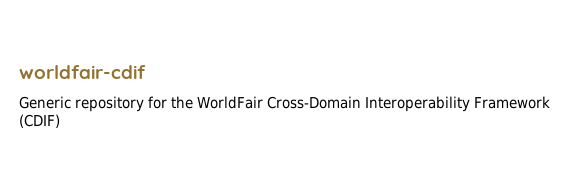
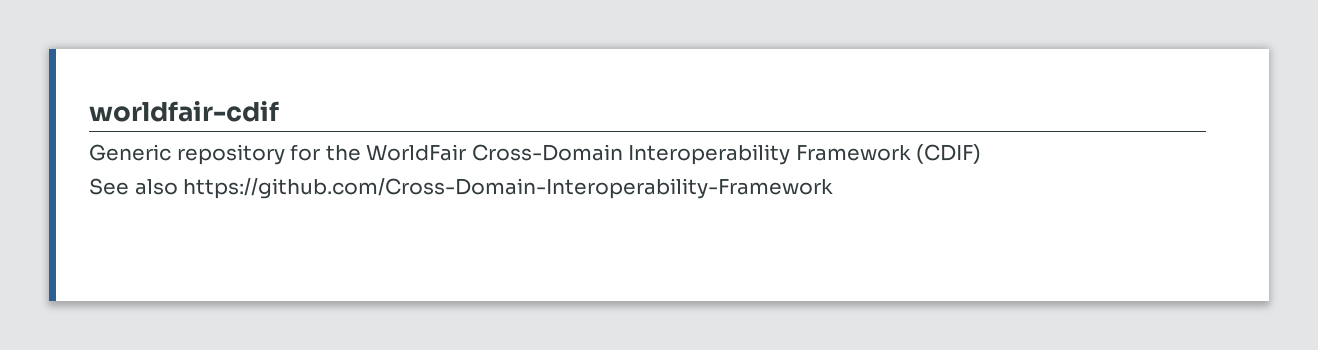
+ See also https://github.com/Cross-Domain-Interoperability-Framework

